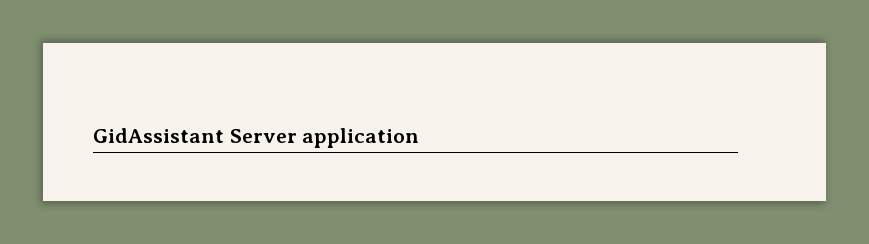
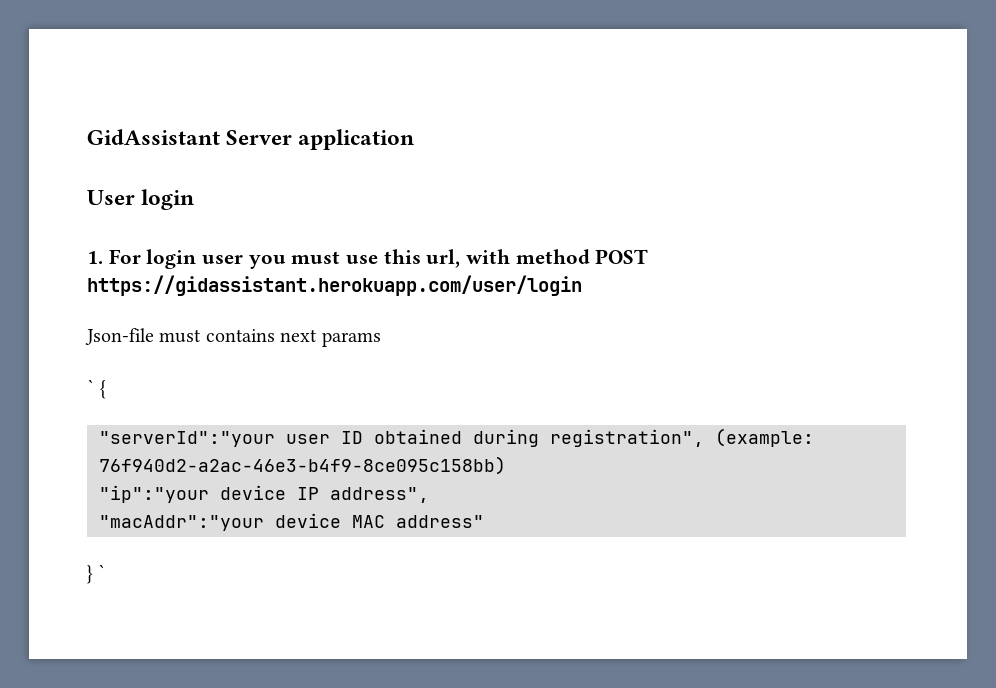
+ User login
+ 1. For login user you must use this url, with method POST https://gidassistant.herokuapp.com/user/login
+ Json-file must contains next params
+ ` {
+ "serverId":"your user ID obtained during registration", (example: 76f940d2-a2ac-46e3-b4f9-8ce095c158bb)
+ "ip":"your device IP address",
+ "macAddr":"your device MAC address"
+ } `

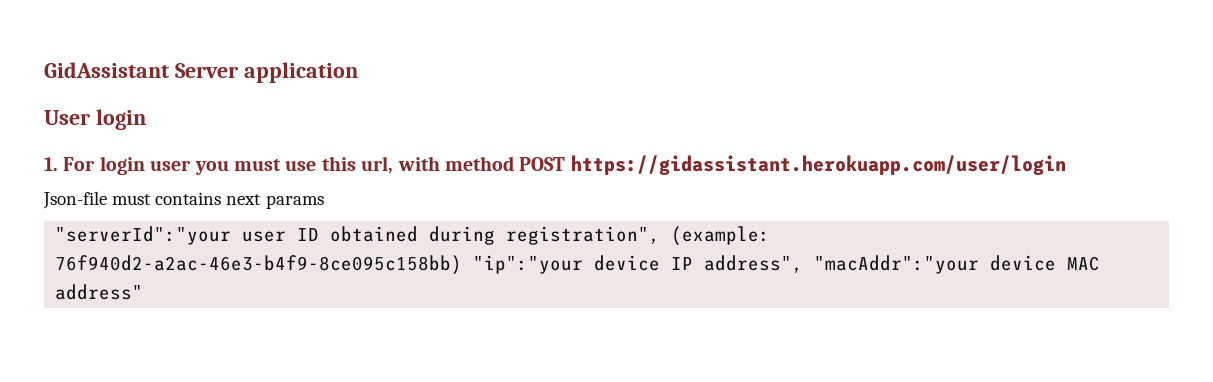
- ` {
- "serverId":"your user ID obtained during registration", (example: 76f940d2-a2ac-46e3-b4f9-8ce095c158bb)
- "ip":"your device IP address",
- "macAddr":"your device MAC address"
+ "serverId":"your user ID obtained during registration", (example: 76f940d2-a2ac-46e3-b4f9-8ce095c158bb) "ip":"your device IP address", "macAddr":"your device MAC address"
- } `

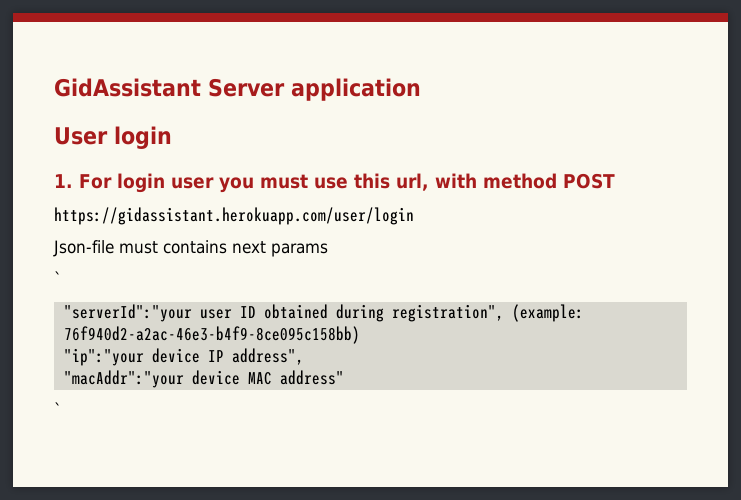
- 1. For login user you must use this url, with method POST https://gidassistant.herokuapp.com/user/login
+ 1. For login user you must use this url, with method POST
+ https://gidassistant.herokuapp.com/user/login
  Json-file must contains next params
+ `
- "serverId":"your user ID obtained during registration", (example: 76f940d2-a2ac-46e3-b4f9-8ce095c158bb) "ip":"your device IP address", "macAddr":"your device MAC address"
+ "serverId":"your user ID obtained during registration", (example: 76f940d2-a2ac-46e3-b4f9-8ce095c158bb)
+ "ip":"your device IP address",
+ "macAddr":"your device MAC address"
+ `

